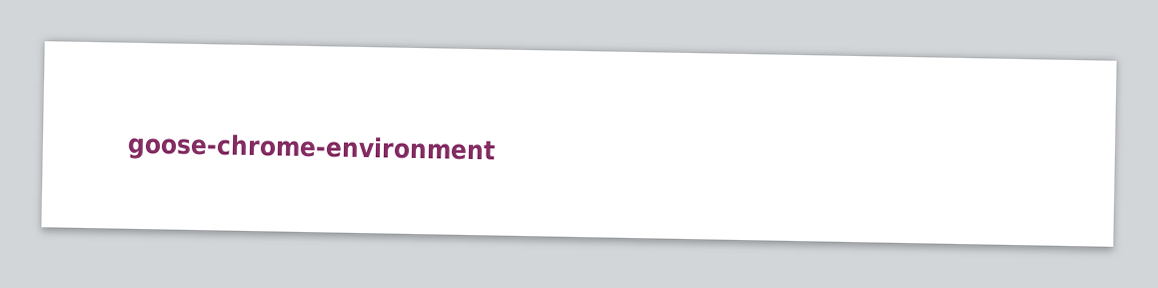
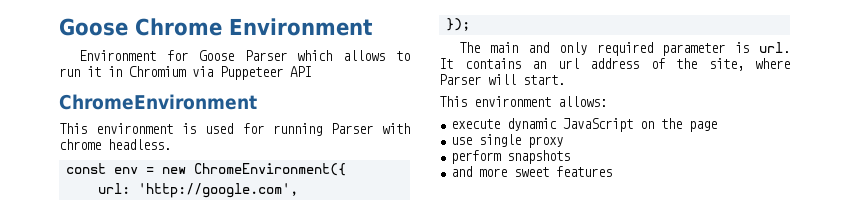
- goose-chrome-environment
+ Goose Chrome Environment
+ Environment for Goose Parser which allows to run it in Chromium via Puppeteer API
+ ChromeEnvironment
+ This environment is used for running Parser with chrome headless.
+ const env = new ChromeEnvironment({
+ url: 'http://google.com',
+ });
+ The main and only required parameter is url. It contains an url address of the site, where Parser will start.
+ This environment allows:
+ execute dynamic JavaScript on the page
+ use single proxy
+ perform snapshots
+ and more sweet features

